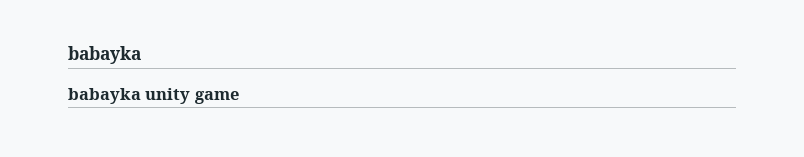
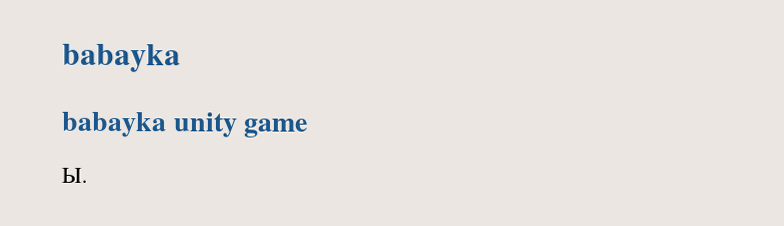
+ Ы.

